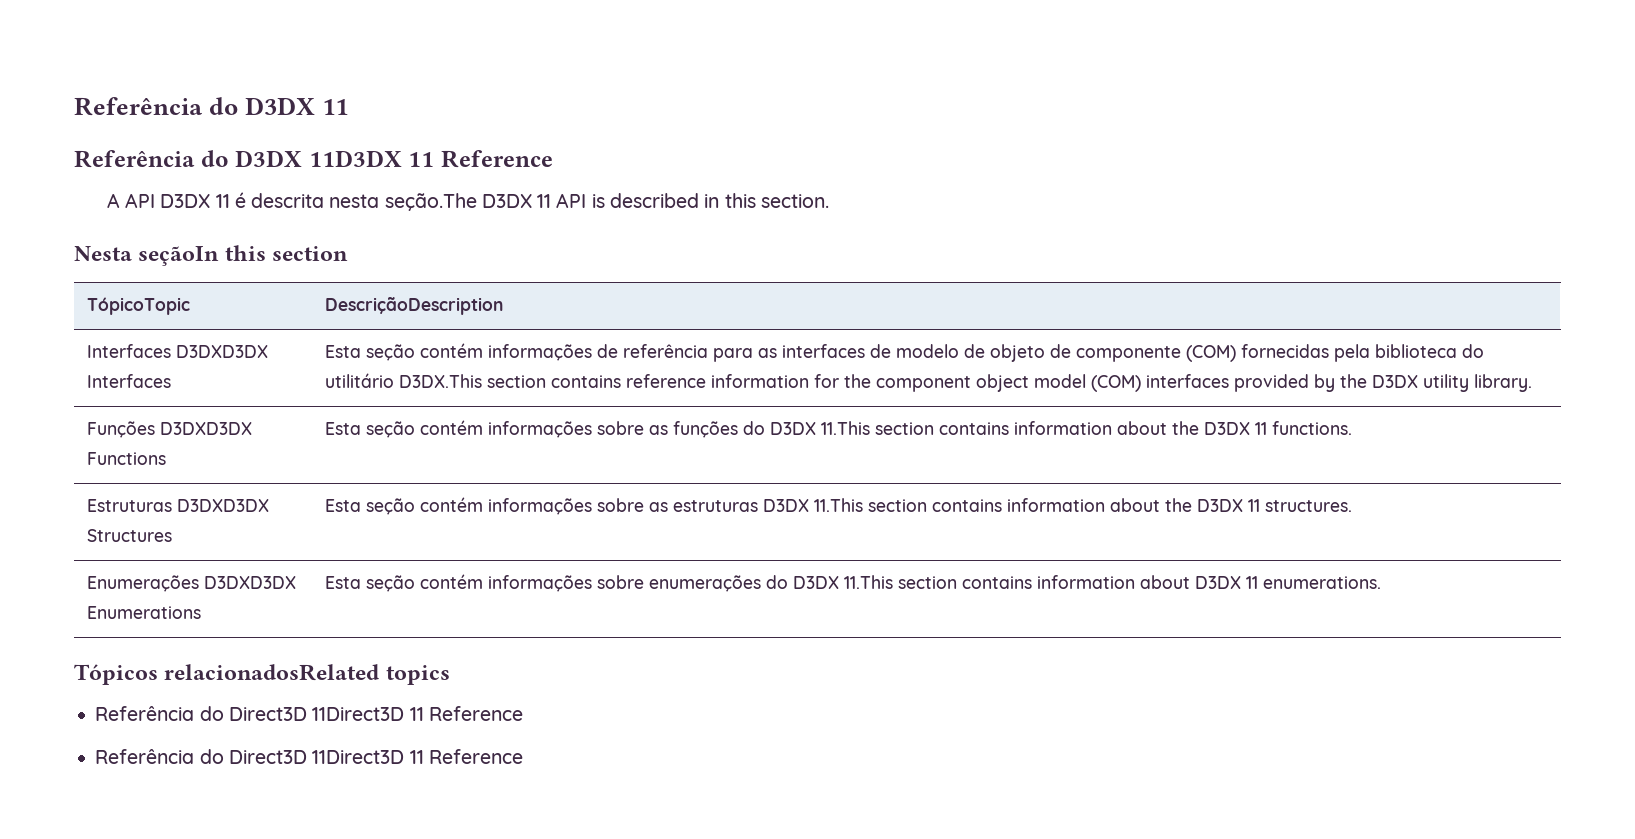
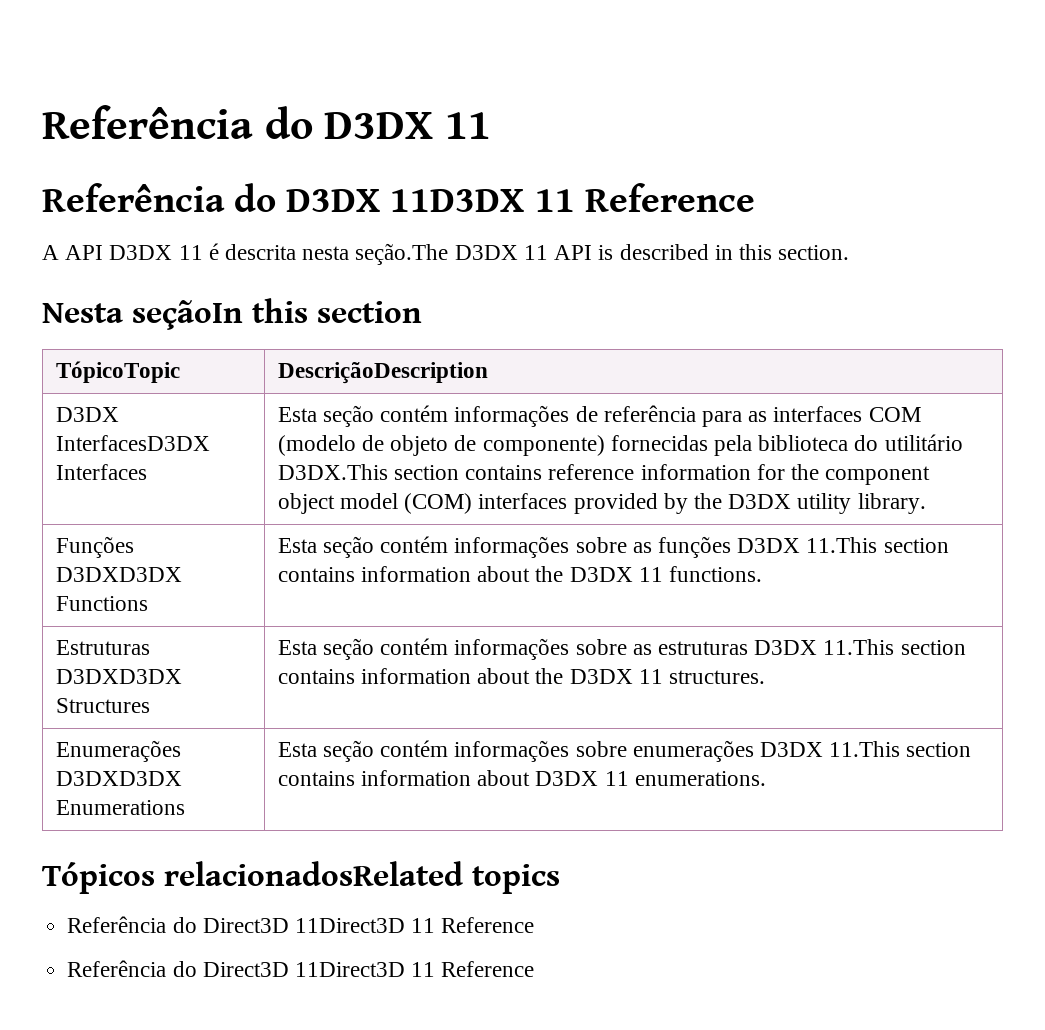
- Interfaces D3DXD3DX Interfaces
+ D3DX InterfacesD3DX Interfaces
- Esta seção contém informações de referência para as interfaces de modelo de objeto de componente (COM) fornecidas pela biblioteca do utilitário D3DX.This section contains reference information for the component object model (COM) interfaces provided by the D3DX utility library.
+ Esta seção contém informações de referência para as interfaces COM (modelo de objeto de componente) fornecidas pela biblioteca do utilitário D3DX.This section contains reference information for the component object model (COM) interfaces provided by the D3DX utility library.
- Funções D3DXD3DX Functions | Esta seção contém informações sobre as funções do D3DX 11.This section contains information about the D3DX 11 functions.
+ Funções D3DXD3DX Functions | Esta seção contém informações sobre as funções D3DX 11.This section contains information about the D3DX 11 functions.
- Enumerações D3DXD3DX Enumerations | Esta seção contém informações sobre enumerações do D3DX 11.This section contains information about D3DX 11 enumerations.
+ Enumerações D3DXD3DX Enumerations | Esta seção contém informações sobre enumerações D3DX 11.This section contains information about D3DX 11 enumerations.

